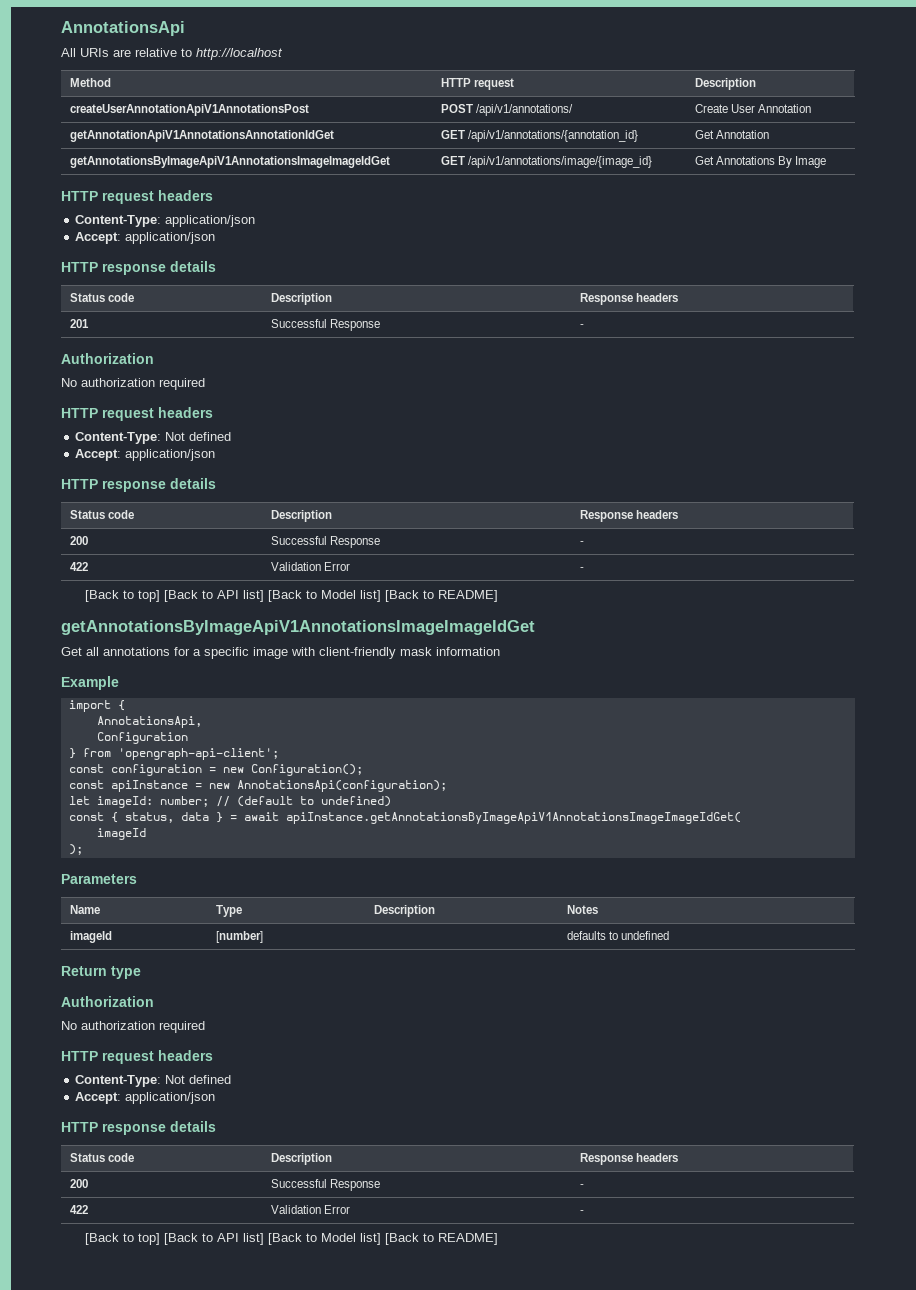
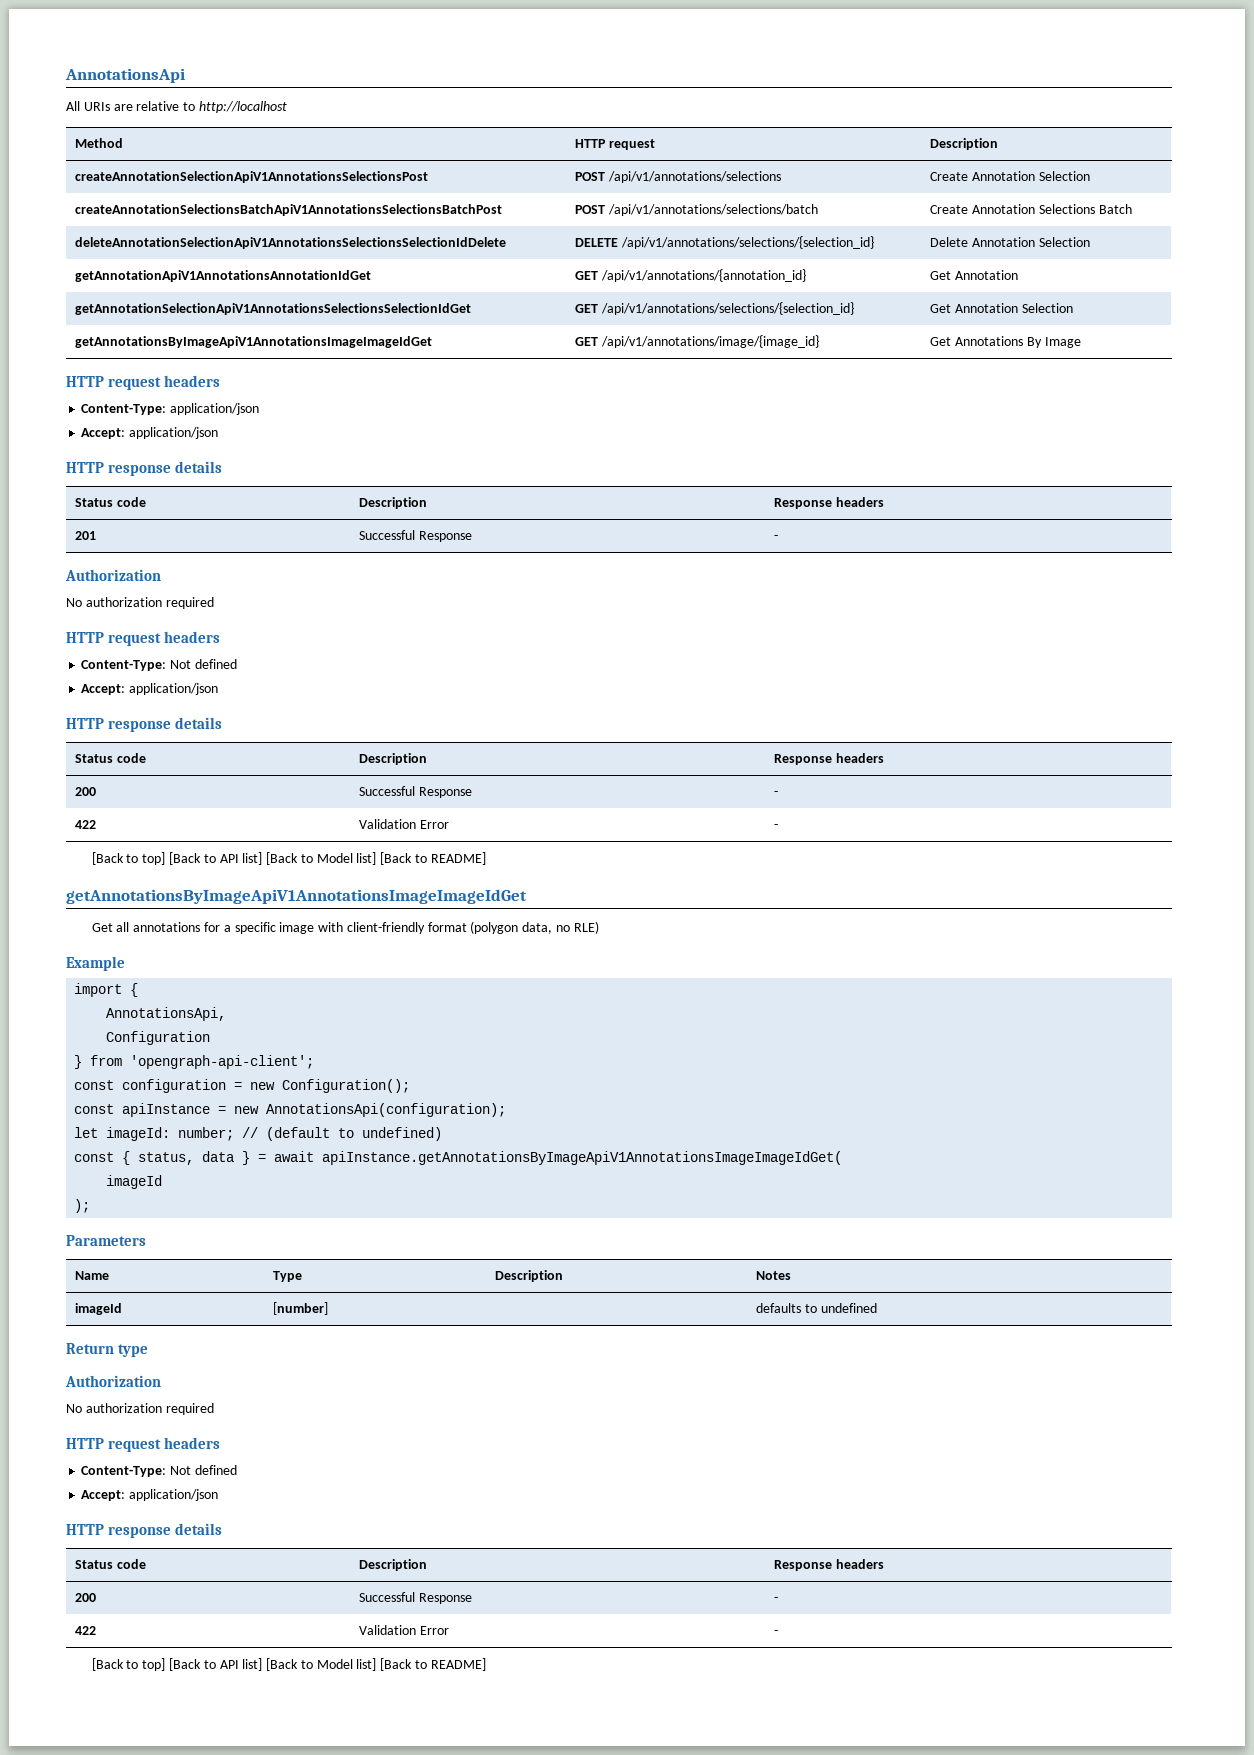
- createUserAnnotationApiV1AnnotationsPost | POST /api/v1/annotations/ | Create User Annotation
+ createAnnotationSelectionApiV1AnnotationsSelectionsPost | POST /api/v1/annotations/selections | Create Annotation Selection
+ createAnnotationSelectionsBatchApiV1AnnotationsSelectionsBatchPost | POST /api/v1/annotations/selections/batch | Create Annotation Selections Batch
+ deleteAnnotationSelectionApiV1AnnotationsSelectionsSelectionIdDelete | DELETE /api/v1/annotations/selections/{selection_id} | Delete Annotation Selection
+ getAnnotationSelectionApiV1AnnotationsSelectionsSelectionIdGet | GET /api/v1/annotations/selections/{selection_id} | Get Annotation Selection
- Get all annotations for a specific image with client-friendly mask information
+ Get all annotations for a specific image with client-friendly format (polygon data, no RLE)

